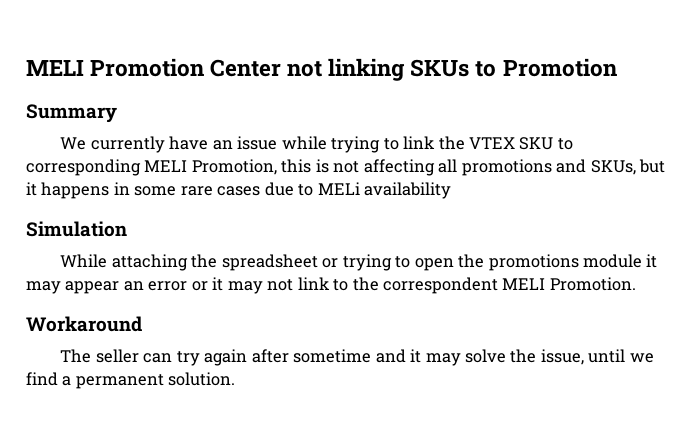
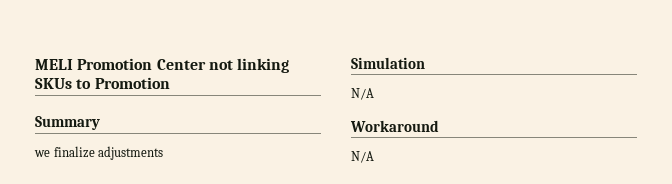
- We currently have an issue while trying to link the VTEX SKU to corresponding MELI Promotion, this is not affecting all promotions and SKUs, but it happens in some rare cases due to MELi availability
+ we finalize adjustments
  Simulation
- While attaching the spreadsheet or trying to open the promotions module it may appear an error or it may not link to the correspondent MELI Promotion.
+ N/A
  Workaround
- The seller can try again after sometime and it may solve the issue, until we find a permanent solution.
+ N/A

